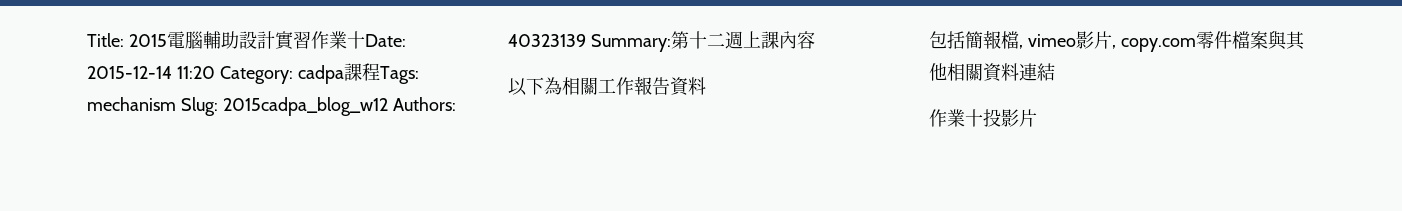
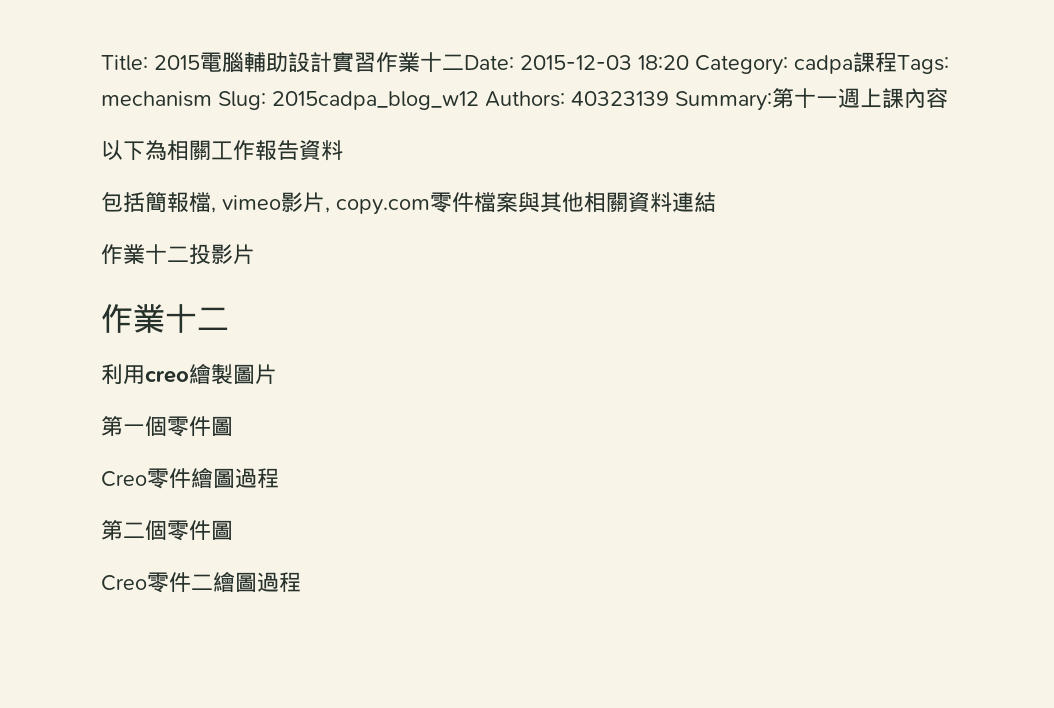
- Title: 2015電腦輔助設計實習作業十Date: 2015-12-14 11:20 Category: cadpa課程Tags: mechanism Slug: 2015cadpa_blog_w12 Authors: 40323139 Summary:第十二週上課內容
+ Title: 2015電腦輔助設計實習作業十二Date: 2015-12-03 18:20 Category: cadpa課程Tags: mechanism Slug: 2015cadpa_blog_w12 Authors: 40323139 Summary:第十一週上課內容
- 作業十投影片
+ 作業十二投影片
+ 作業十二
+ 利用creo繪製圖片
+ 第一個零件圖
+ Creo零件繪圖過程
+ 第二個零件圖
+ Creo零件二繪圖過程

